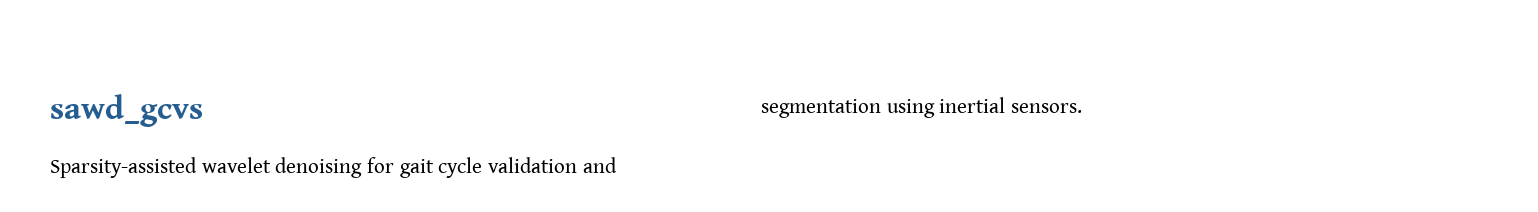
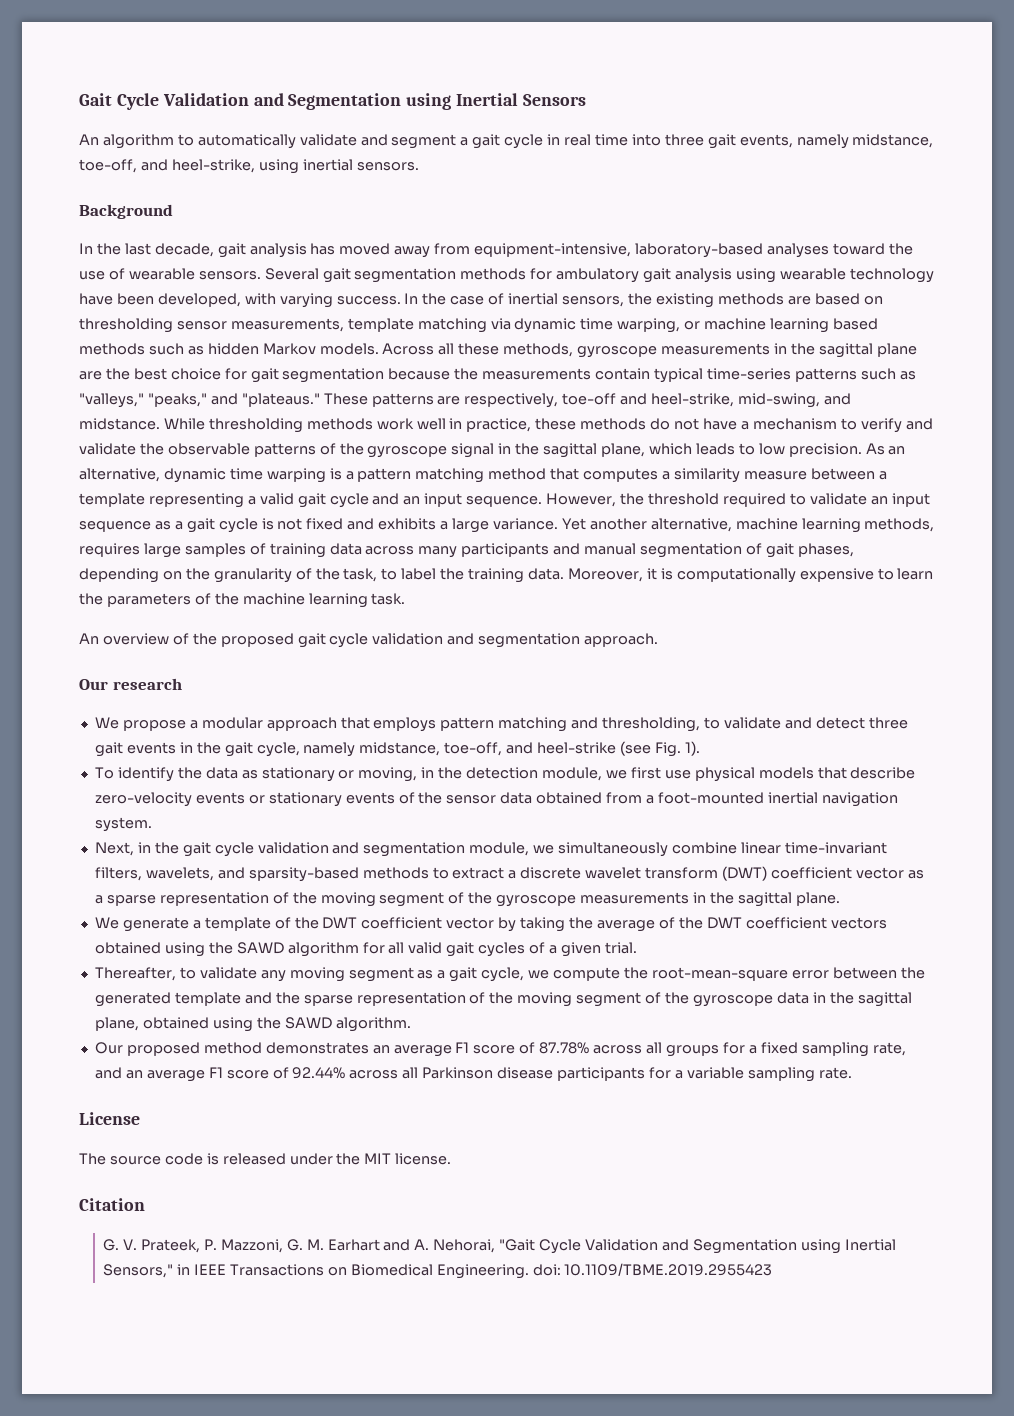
- sawd_gcvs
- Sparsity-assisted wavelet denoising for gait cycle validation and segmentation using inertial sensors.
+ Gait Cycle Validation and Segmentation using Inertial Sensors
+ An algorithm to automatically validate and segment a gait cycle in real time into three gait events, namely midstance, toe-off, and heel-strike, using inertial sensors.
+ Background
+ In the last decade, gait analysis has moved away from equipment-intensive, laboratory-based analyses toward the use of wearable sensors. Several gait segmentation methods for ambulatory gait analysis using wearable technology have been developed, with varying success. In the case of inertial sensors, the existing methods are based on thresholding sensor measurements, template matching via dynamic time warping, or machine learning based methods such as hidden Markov models. Across all these methods, gyroscope measurements in the sagittal plane are the best choice for gait segmentation because the measurements contain typical time-series patterns such as "valleys," "peaks," and "plateaus." These patterns are respectively, toe-off and heel-strike, mid-swing, and midstance. While thresholding methods work well in practice, these methods do not have a mechanism to verify and validate the observable patterns of the gyroscope signal in the sagittal plane, which leads to low precision. As an alternative, dynamic time warping is a pattern matching method that computes a similarity measure between a template representing a valid gait cycle and an input sequence. However, the threshold required to validate an input sequence as a gait cycle is not fixed and exhibits a large variance. Yet another alternative, machine learning methods, requires large samples of training data across many participants and manual segmentation of gait phases, depending on the granularity of the task, to label the training data. Moreover, it is computationally expensive to learn the parameters of the machine learning task.
+ An overview of the proposed gait cycle validation and segmentation approach.
+ Our research
+ We propose a modular approach that employs pattern matching and thresholding, to validate and detect three gait events in the gait cycle, namely midstance, toe-off, and heel-strike (see Fig. 1).
+ To identify the data as stationary or moving, in the detection module, we first use physical models that describe zero-velocity events or stationary events of the sensor data obtained from a foot-mounted inertial navigation system.
+ Next, in the gait cycle validation and segmentation module, we simultaneously combine linear time-invariant filters, wavelets, and sparsity-based methods to extract a discrete wavelet transform (DWT) coefficient vector as a sparse representation of the moving segment of the gyroscope measurements in the sagittal plane.
+ We generate a template of the DWT coefficient vector by taking the average of the DWT coefficient vectors obtained using the SAWD algorithm for all valid gait cycles of a given trial.
+ Thereafter, to validate any moving segment as a gait cycle, we compute the root-mean-square error between the generated template and the sparse representation of the moving segment of the gyroscope data in the sagittal plane, obtained using the SAWD algorithm.
+ Our proposed method demonstrates an average F1 score of 87.78% across all groups for a fixed sampling rate, and an average F1 score of 92.44% across all Parkinson disease participants for a variable sampling rate.
+ License
+ The source code is released under the MIT license.
+ Citation
+ G. V. Prateek, P. Mazzoni, G. M. Earhart and A. Nehorai, "Gait Cycle Validation and Segmentation using Inertial Sensors," in IEEE Transactions on Biomedical Engineering. doi: 10.1109/TBME.2019.2955423

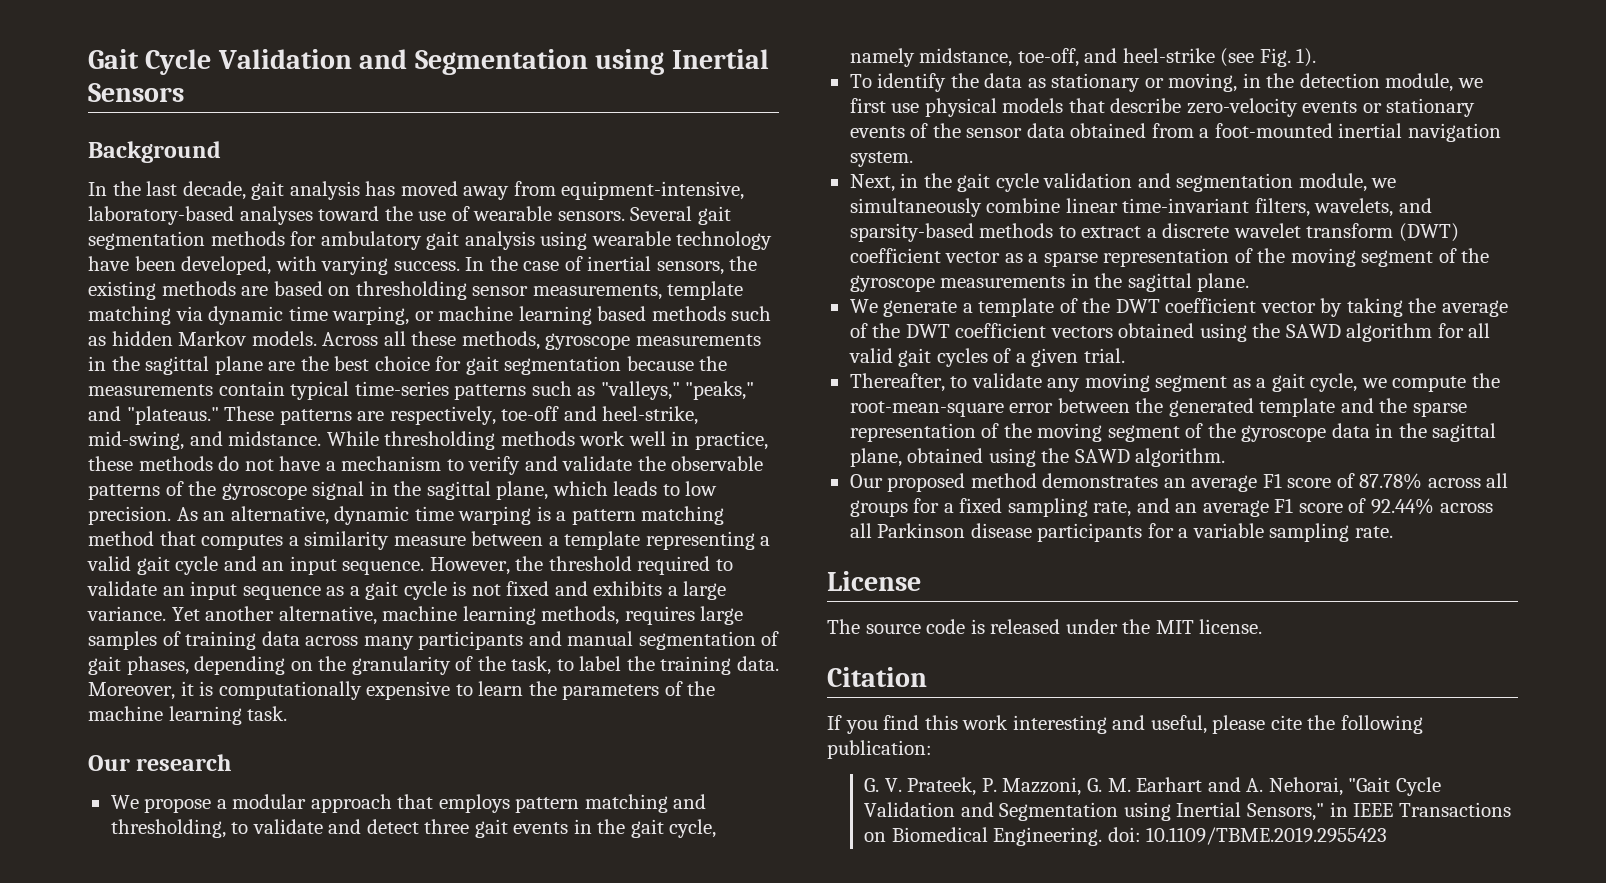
- An algorithm to automatically validate and segment a gait cycle in real time into three gait events, namely midstance, toe-off, and heel-strike, using inertial sensors.
- An overview of the proposed gait cycle validation and segmentation approach.
+ If you find this work interesting and useful, please cite the following publication:

